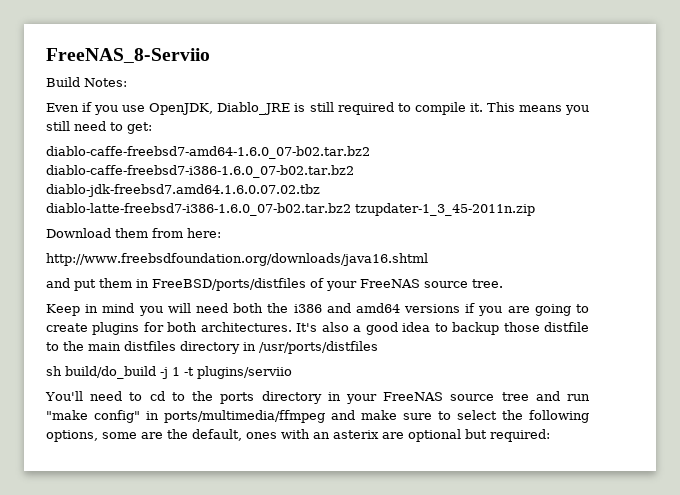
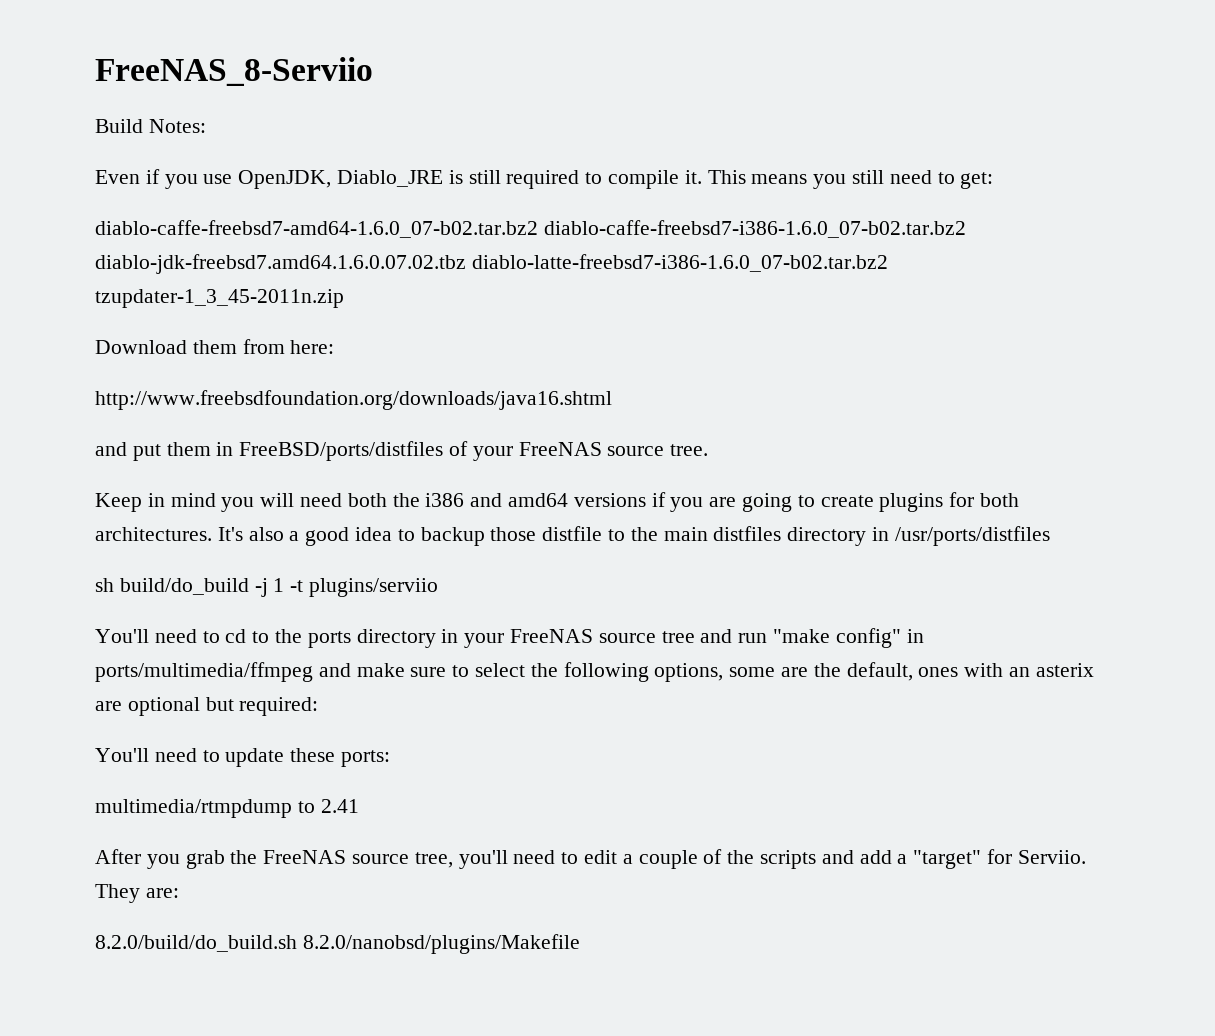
+ You'll need to update these ports:
+ multimedia/rtmpdump to 2.41
+ After you grab the FreeNAS source tree, you'll need to edit a couple of the scripts and add a "target" for Serviio. They are:
+ 8.2.0/build/do_build.sh 8.2.0/nanobsd/plugins/Makefile

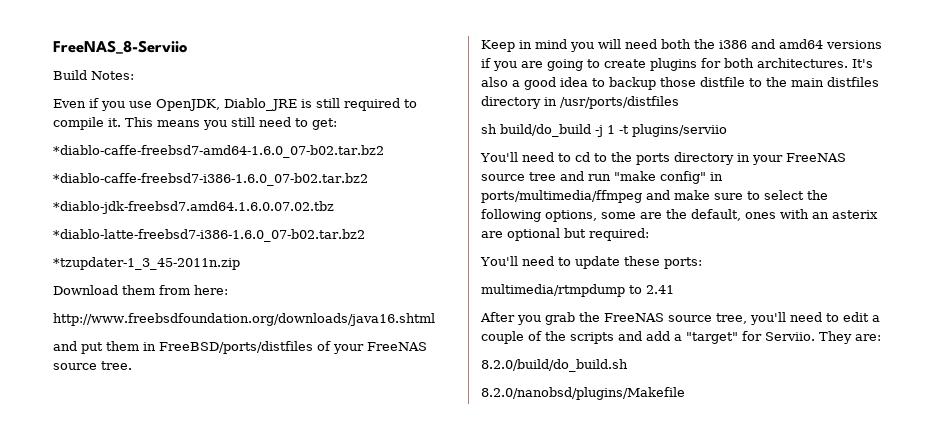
- diablo-caffe-freebsd7-amd64-1.6.0_07-b02.tar.bz2 diablo-caffe-freebsd7-i386-1.6.0_07-b02.tar.bz2 diablo-jdk-freebsd7.amd64.1.6.0.07.02.tbz diablo-latte-freebsd7-i386-1.6.0_07-b02.tar.bz2 tzupdater-1_3_45-2011n.zip
+ *diablo-caffe-freebsd7-amd64-1.6.0_07-b02.tar.bz2
+ *diablo-caffe-freebsd7-i386-1.6.0_07-b02.tar.bz2
+ *diablo-jdk-freebsd7.amd64.1.6.0.07.02.tbz
+ *diablo-latte-freebsd7-i386-1.6.0_07-b02.tar.bz2
+ *tzupdater-1_3_45-2011n.zip
- 8.2.0/build/do_build.sh 8.2.0/nanobsd/plugins/Makefile
+ 8.2.0/build/do_build.sh
+ 8.2.0/nanobsd/plugins/Makefile

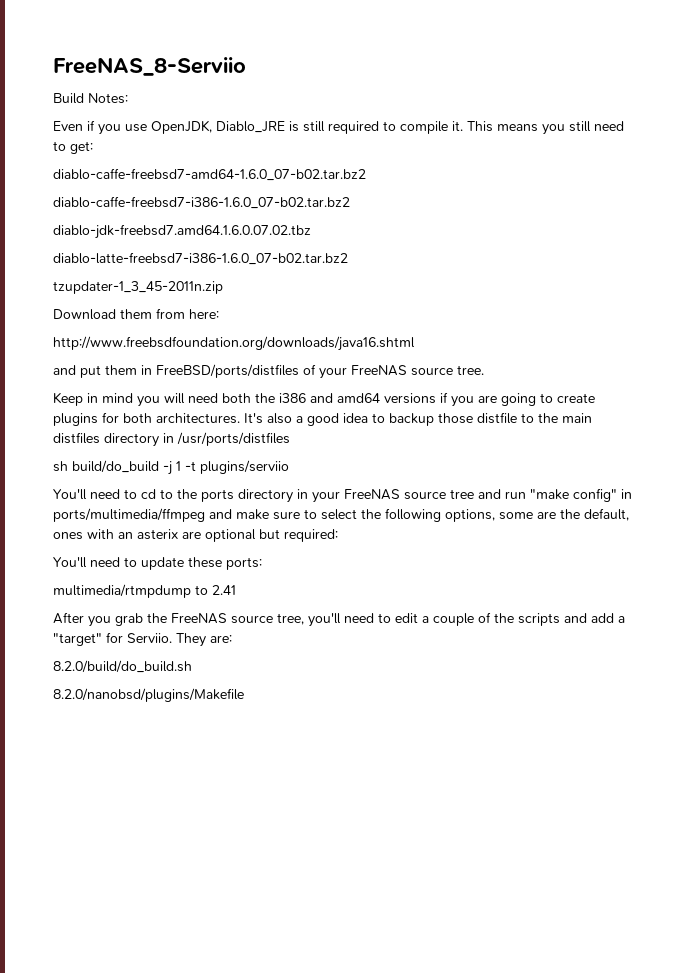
- *diablo-caffe-freebsd7-amd64-1.6.0_07-b02.tar.bz2
- *diablo-caffe-freebsd7-i386-1.6.0_07-b02.tar.bz2
- *diablo-jdk-freebsd7.amd64.1.6.0.07.02.tbz
- *diablo-latte-freebsd7-i386-1.6.0_07-b02.tar.bz2
- *tzupdater-1_3_45-2011n.zip
+ diablo-caffe-freebsd7-amd64-1.6.0_07-b02.tar.bz2
+ diablo-caffe-freebsd7-i386-1.6.0_07-b02.tar.bz2
+ diablo-jdk-freebsd7.amd64.1.6.0.07.02.tbz
+ diablo-latte-freebsd7-i386-1.6.0_07-b02.tar.bz2
+ tzupdater-1_3_45-2011n.zip

